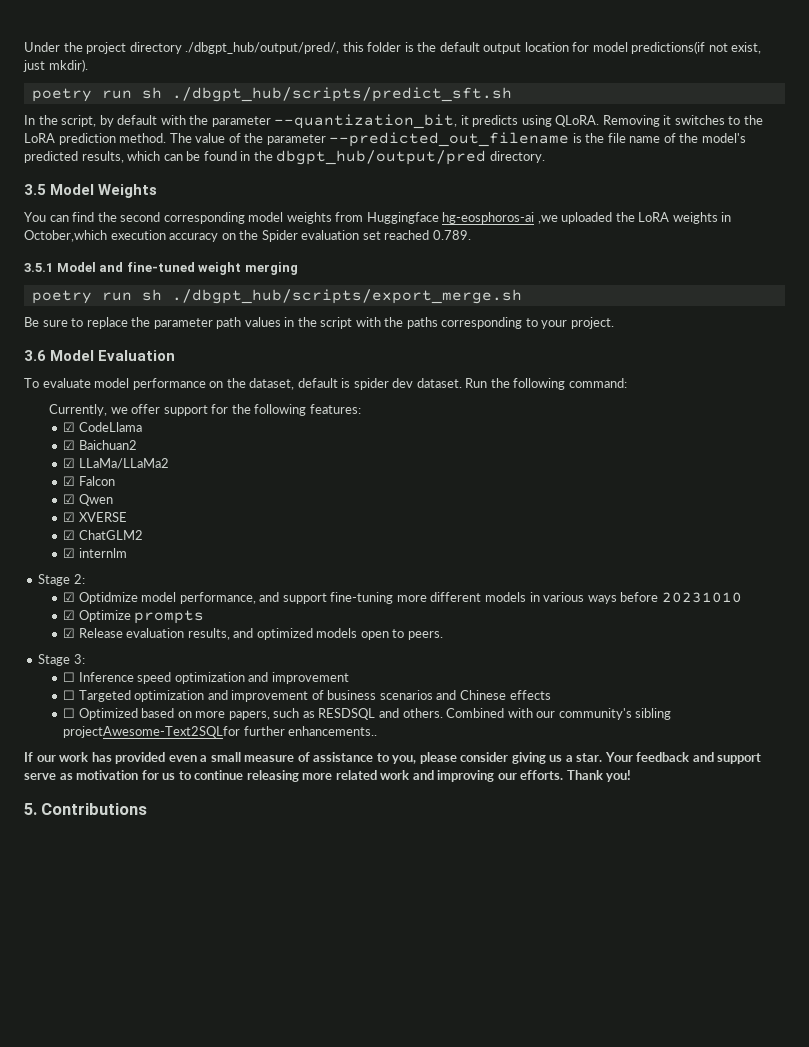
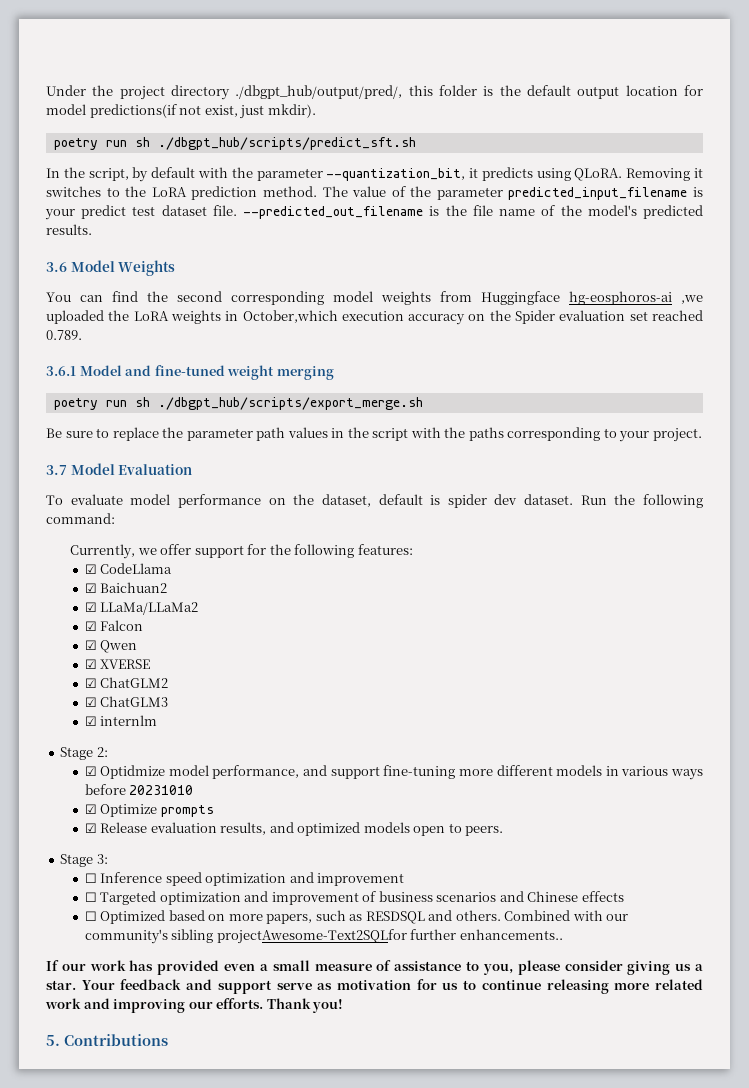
- The value of the parameter --predicted_out_filename is the file name of the model's predicted results, which can be found in the dbgpt_hub/output/pred directory.
- 3.5 Model Weights
+ The value of the parameter predicted_input_filename is your predict test dataset file. --predicted_out_filename is the file name of the model's predicted results.
+ 3.6 Model Weights
- 3.5.1 Model and fine-tuned weight merging
+ 3.6.1 Model and fine-tuned weight merging
- 3.6 Model Evaluation
+ 3.7 Model Evaluation
+ ☑ ChatGLM3

